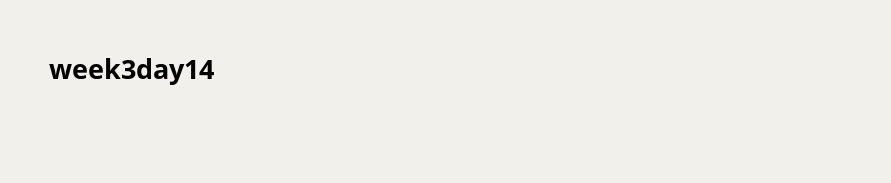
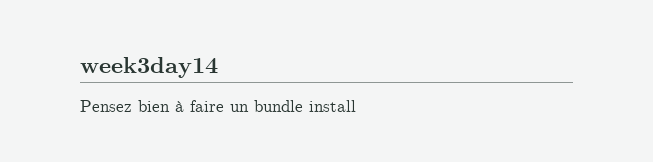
+ Pensez bien à faire un bundle install

